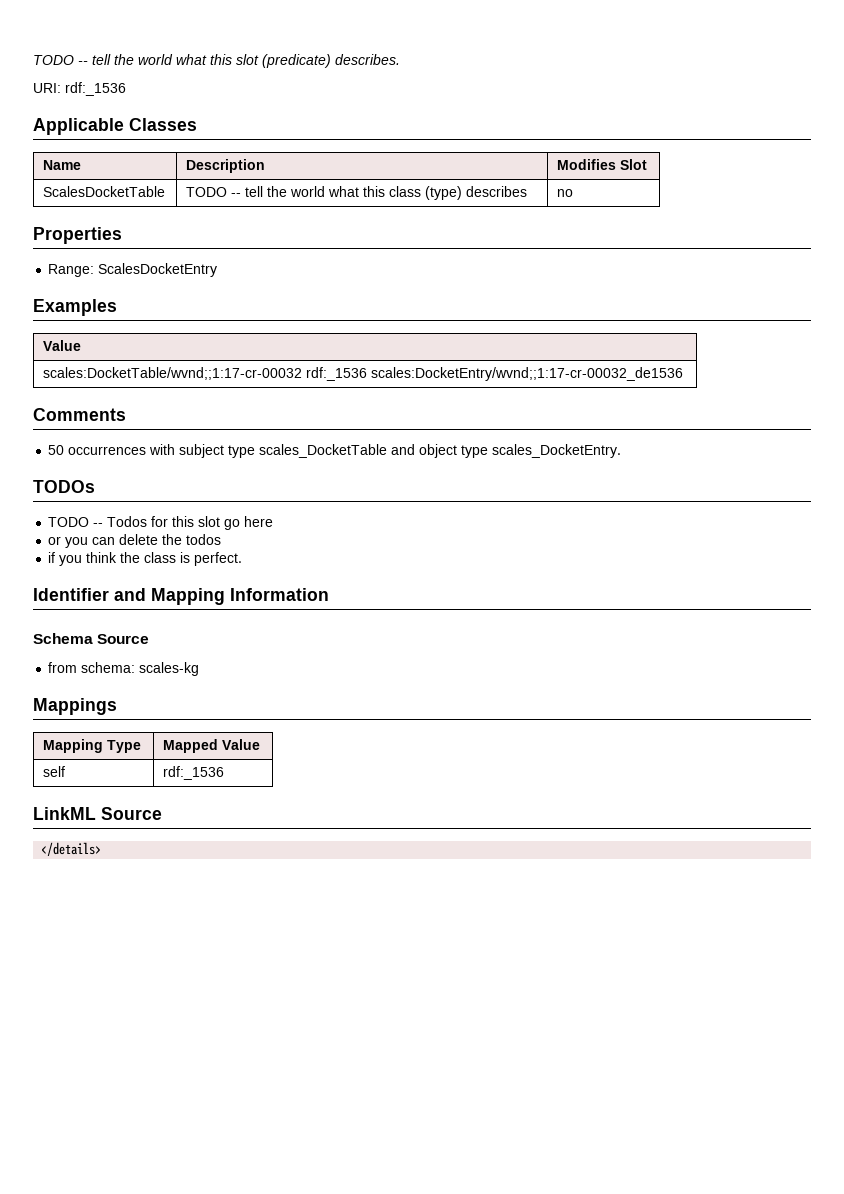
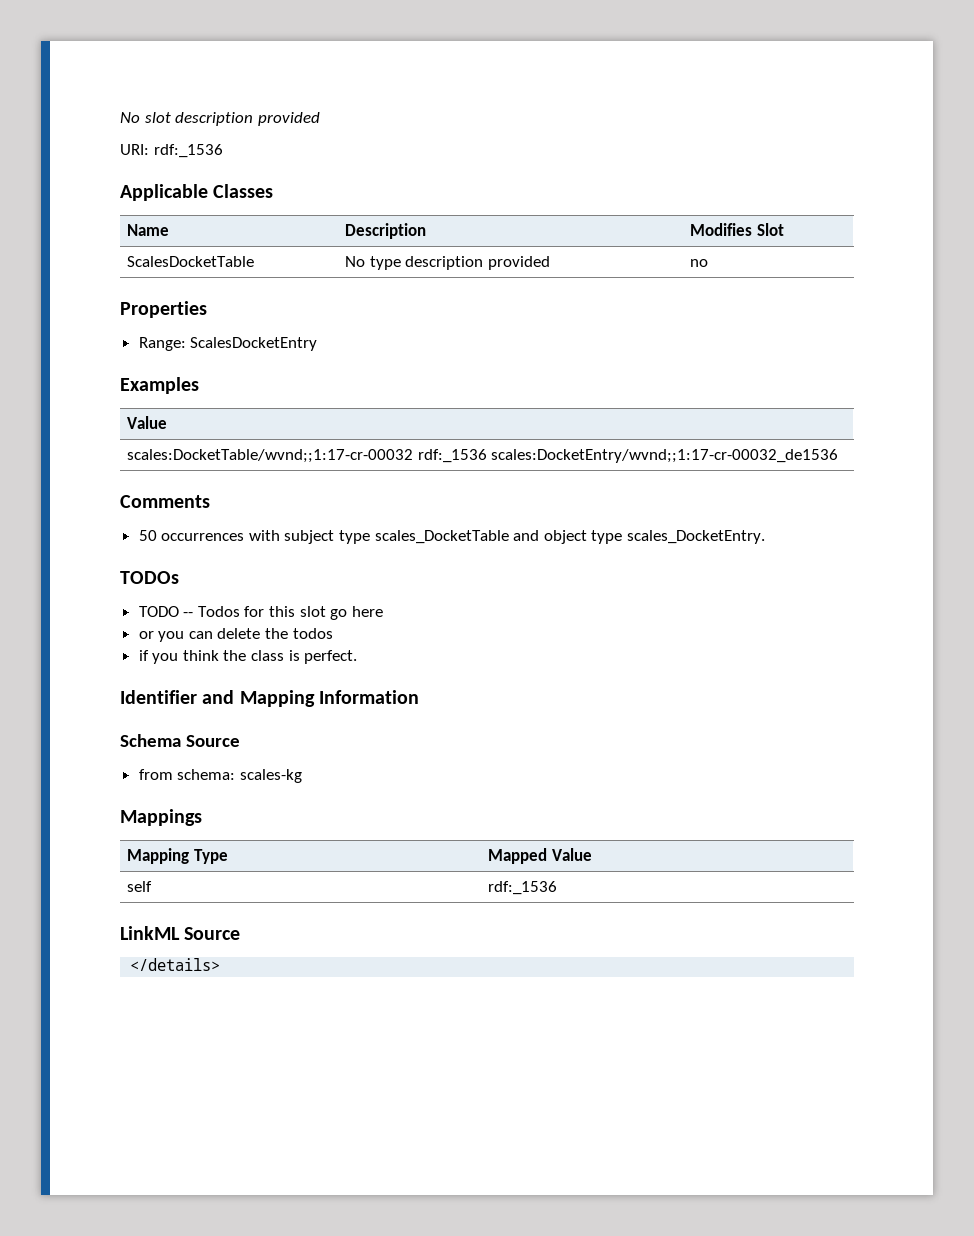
- TODO -- tell the world what this slot (predicate) describes.
+ No slot description provided
- ScalesDocketTable | TODO -- tell the world what this class (type) describes | no
+ ScalesDocketTable | No type description provided | no

